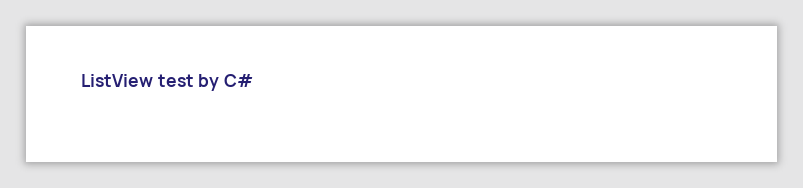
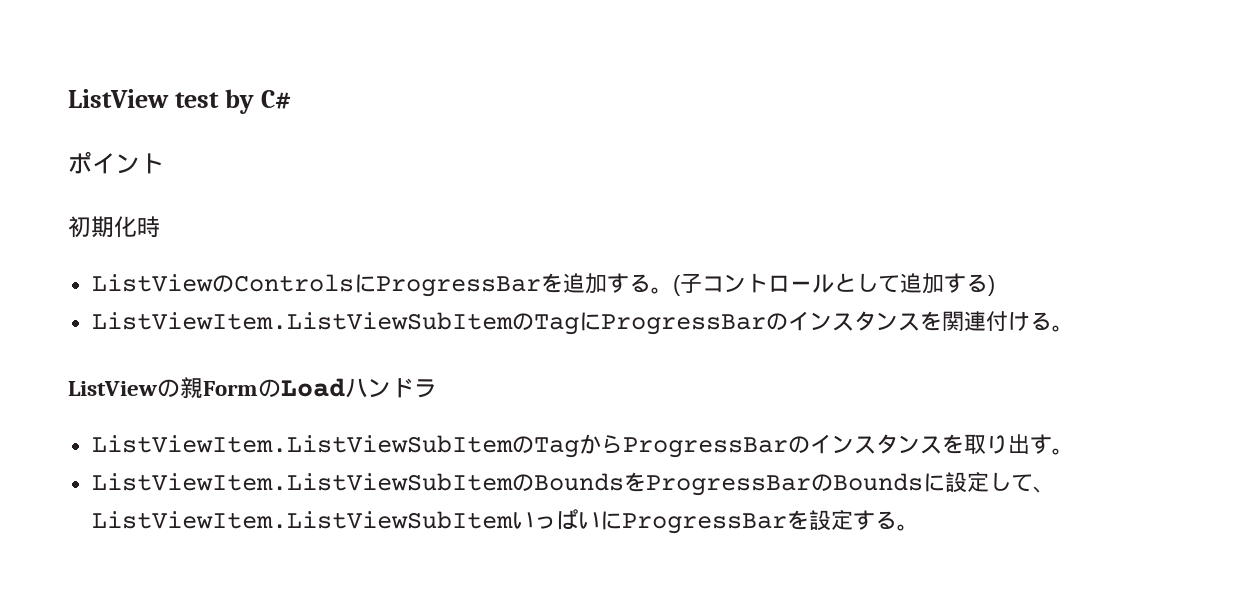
+ ポイント
+ 初期化時
+ ListViewのControlsにProgressBarを追加する。(子コントロールとして追加する)
+ ListViewItem.ListViewSubItemのTagにProgressBarのインスタンスを関連付ける。
+ ListViewの親FormのLoadハンドラ
+ ListViewItem.ListViewSubItemのTagからProgressBarのインスタンスを取り出す。
+ ListViewItem.ListViewSubItemのBoundsをProgressBarのBoundsに設定して、ListViewItem.ListViewSubItemいっぱいにProgressBarを設定する。

